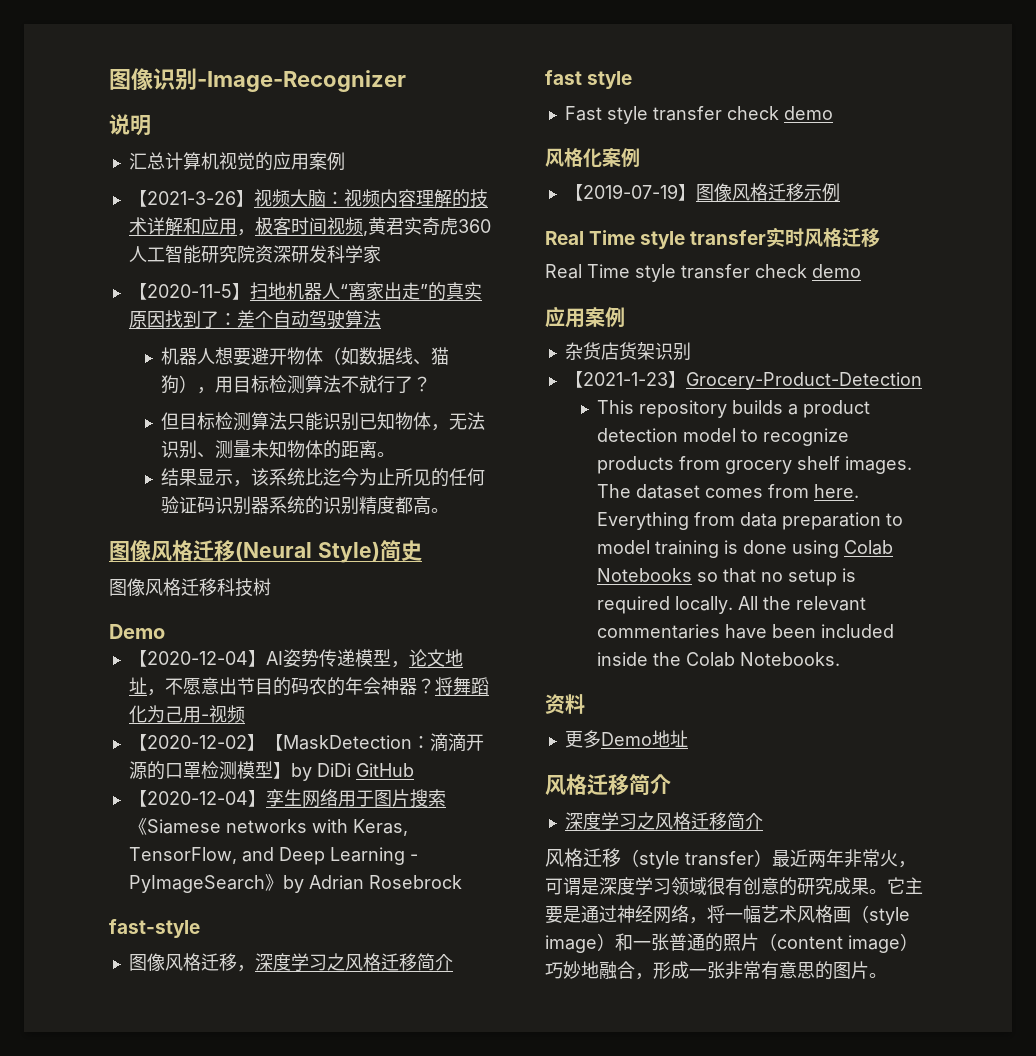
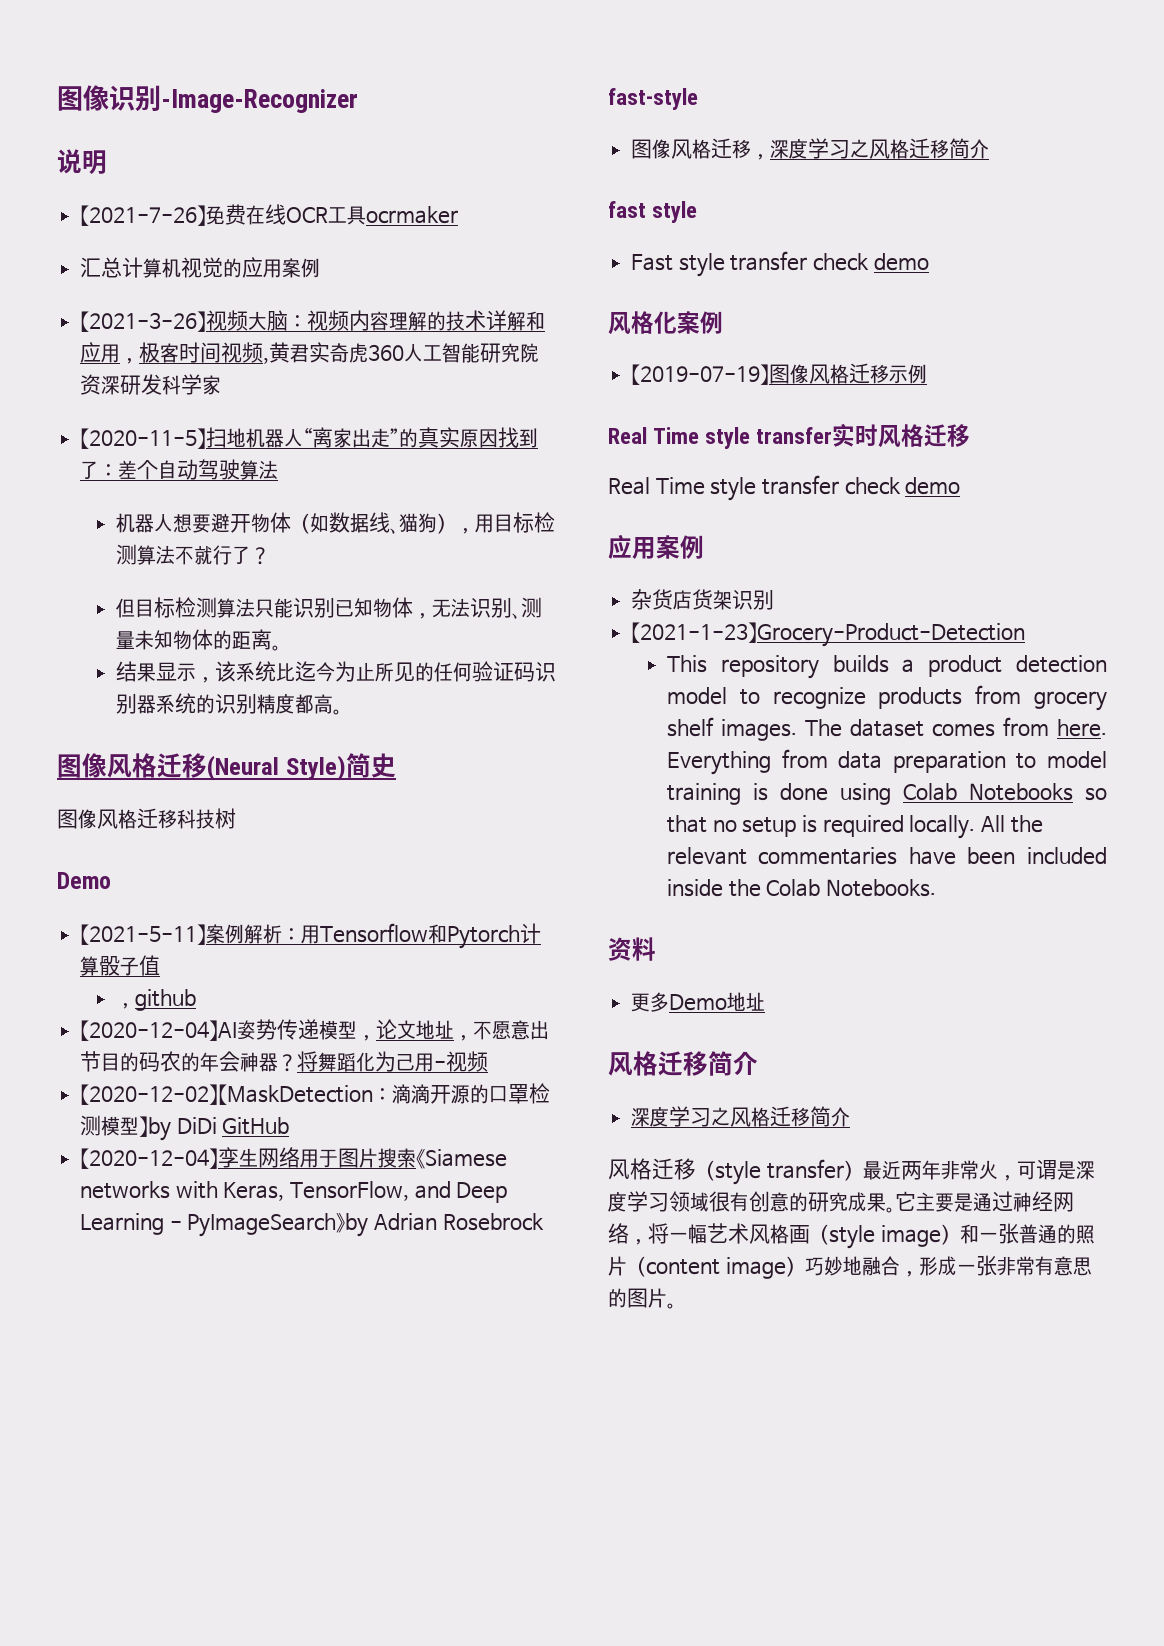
+ 【2021-7-26】免费在线OCR工具ocrmaker
+ 【2021-5-11】案例解析：用Tensorflow和Pytorch计算骰子值
+ ，github

